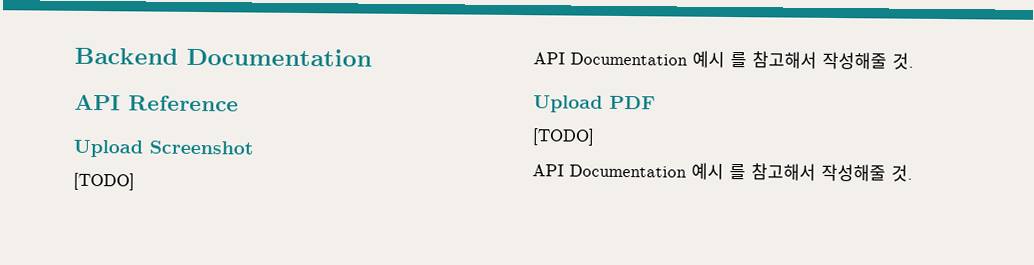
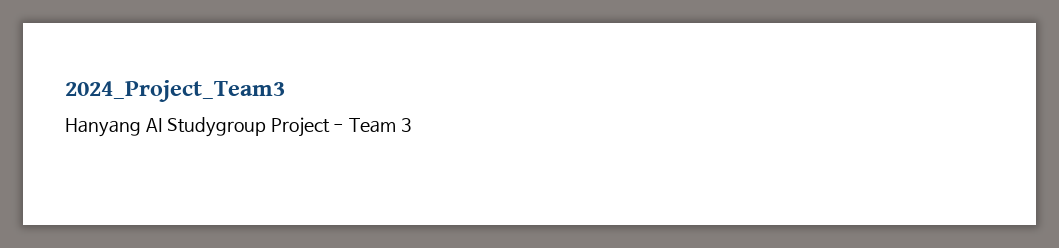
- Backend Documentation
- API Reference
- Upload Screenshot
- [TODO]
- API Documentation 예시 를 참고해서 작성해줄 것.
- Upload PDF
- [TODO]
- API Documentation 예시 를 참고해서 작성해줄 것.
+ 2024_Project_Team3
+ Hanyang AI Studygroup Project - Team 3

